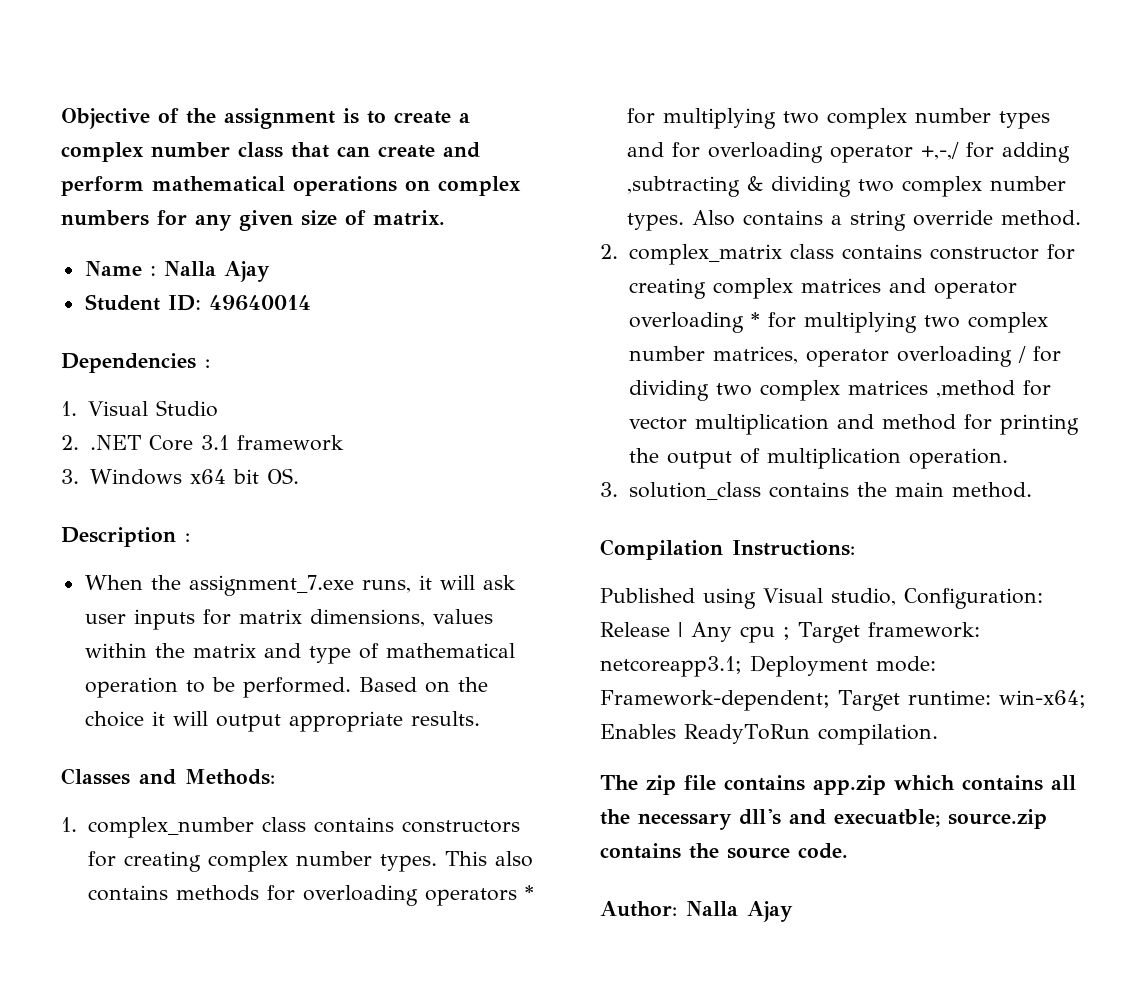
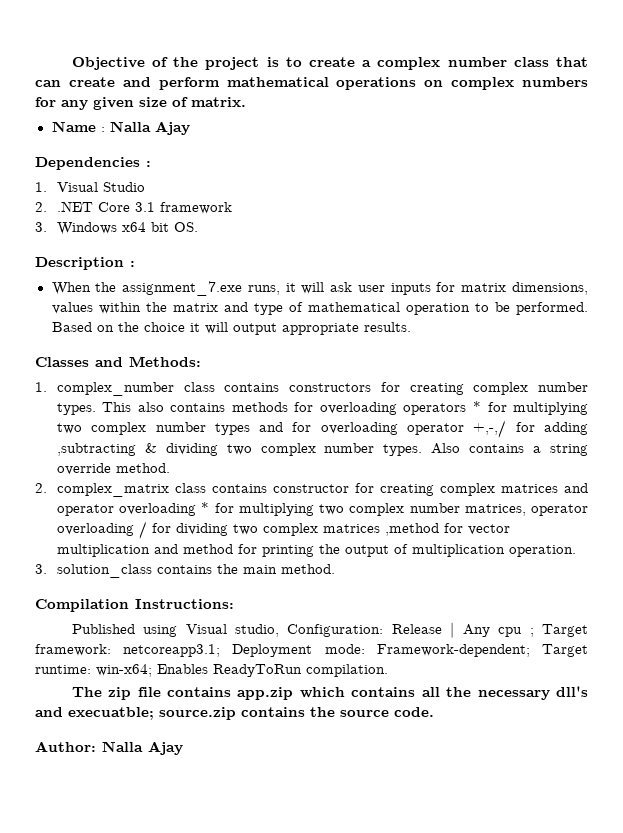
- Objective of the assignment is to create a complex number class that can create and perform mathematical operations on complex numbers for any given size of matrix.
+ Objective of the project is to create a complex number class that can create and perform mathematical operations on complex numbers for any given size of matrix.
- Student ID: 49640014

